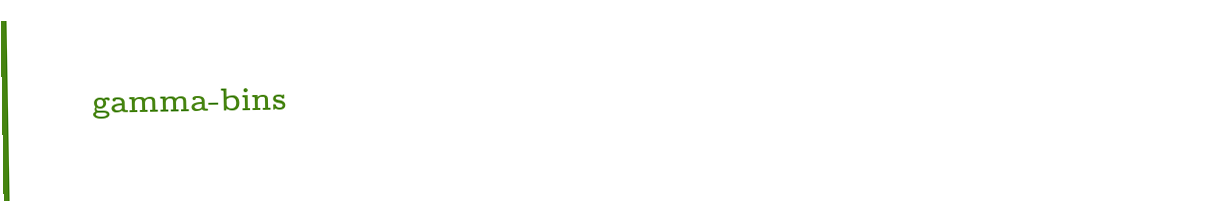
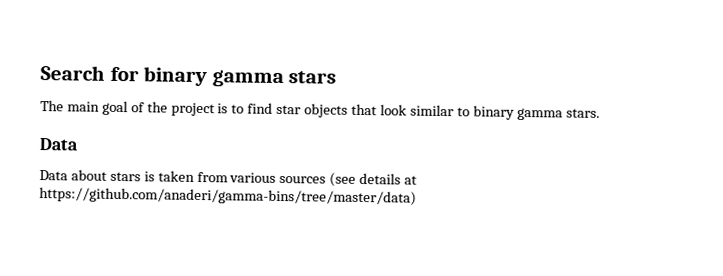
- gamma-bins
+ Search for binary gamma stars
+ The main goal of the project is to find star objects that look similar to binary gamma stars.
+ Data
+ Data about stars is taken from various sources (see details at https://github.com/anaderi/gamma-bins/tree/master/data)

